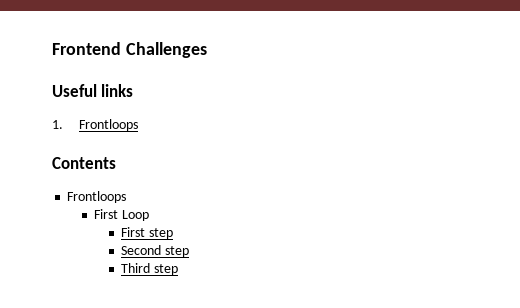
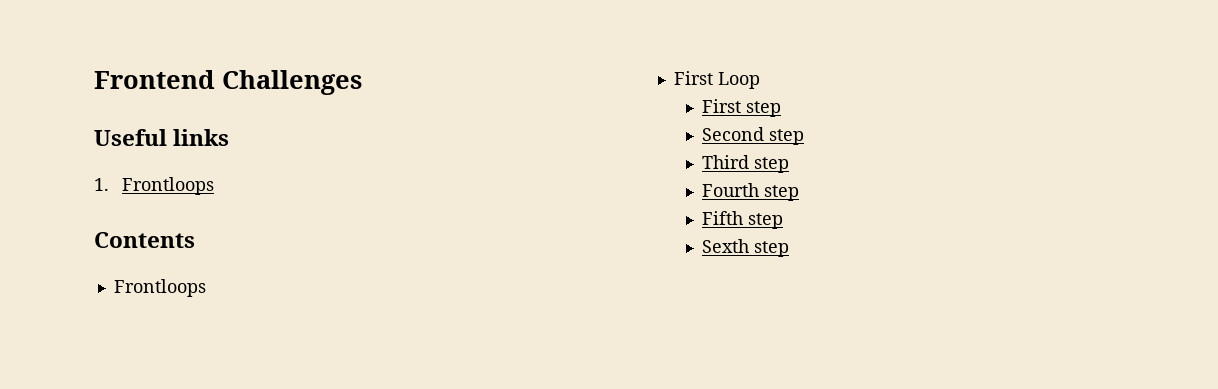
+ Fourth step
+ Fifth step
+ Sexth step

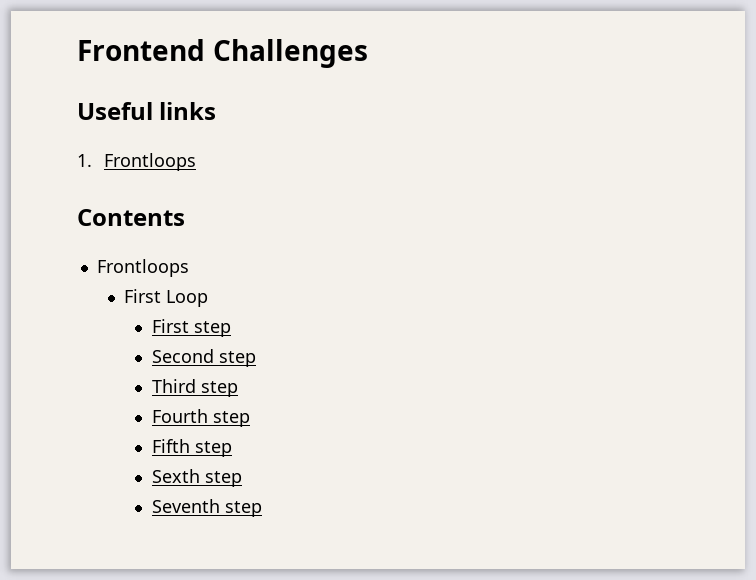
+ Seventh step

